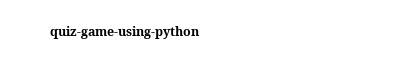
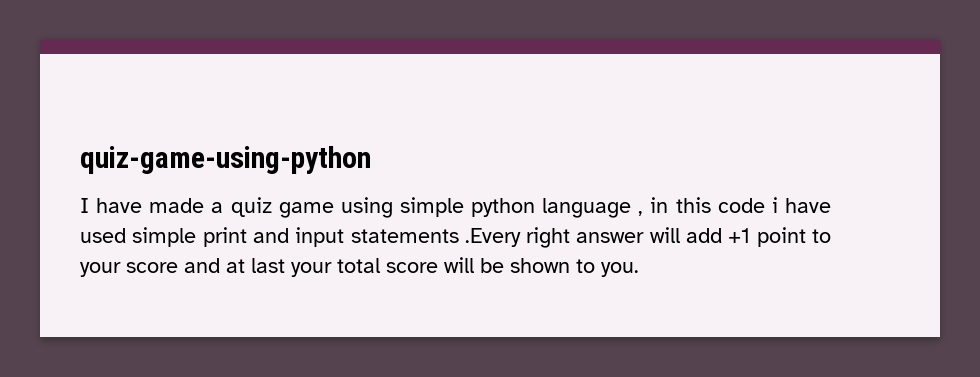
+ I have made a quiz game using simple python language , in this code i have used simple print and input statements .Every right answer will add +1 point to your score and at last your total score will be shown to you.

